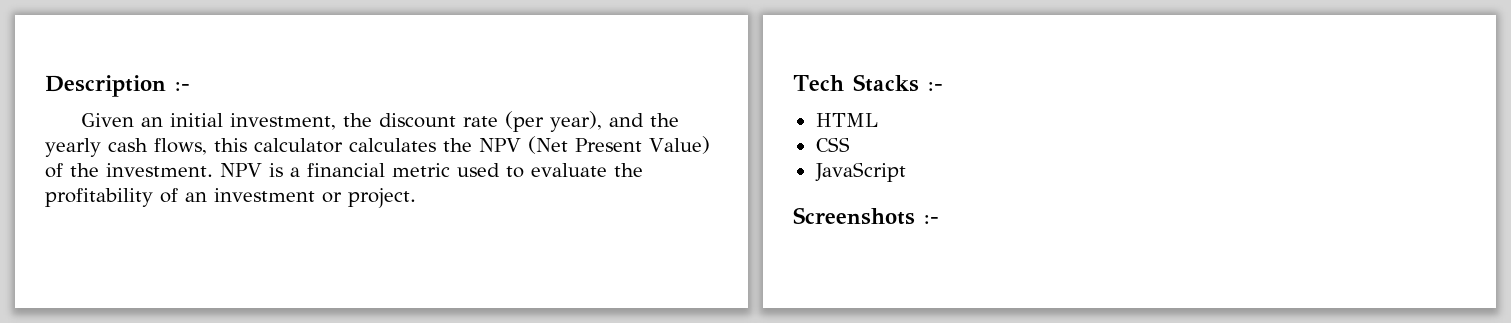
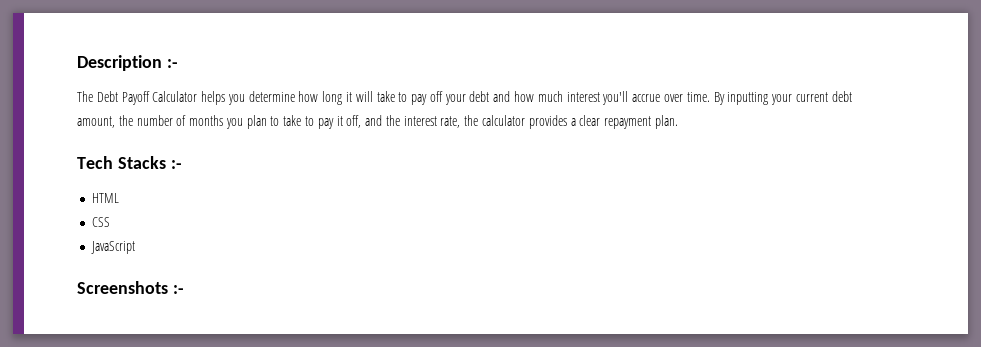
- Given an initial investment, the discount rate (per year), and the yearly cash flows, this calculator calculates the NPV (Net Present Value) of the investment. NPV is a financial metric used to evaluate the profitability of an investment or project.
+ The Debt Payoff Calculator helps you determine how long it will take to pay off your debt and how much interest you'll accrue over time. By inputting your current debt amount, the number of months you plan to take to pay it off, and the interest rate, the calculator provides a clear repayment plan.

